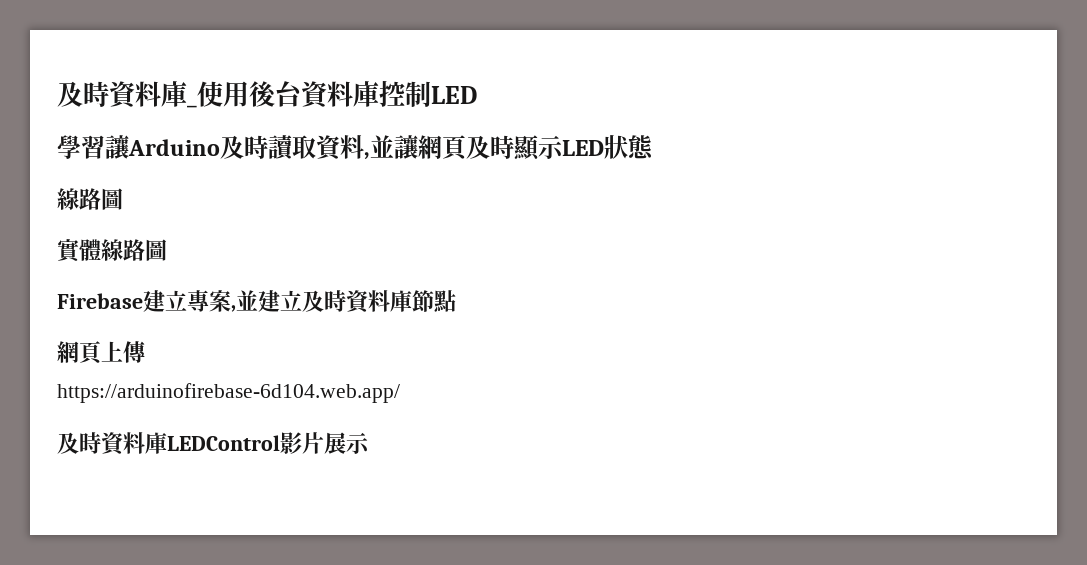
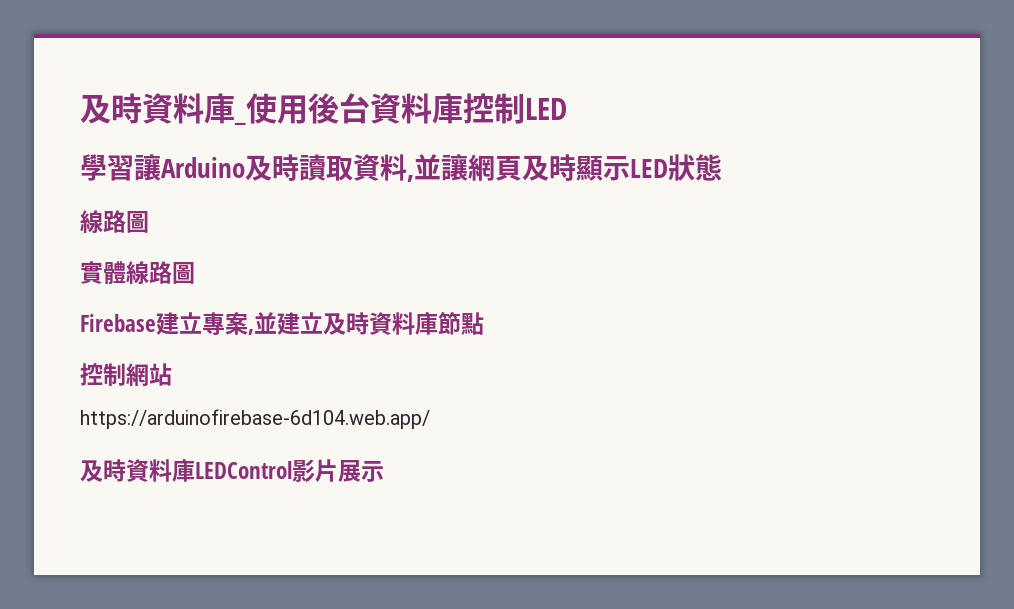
- 網頁上傳
+ 控制網站

